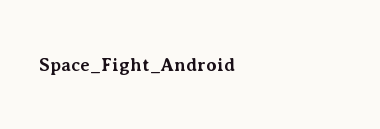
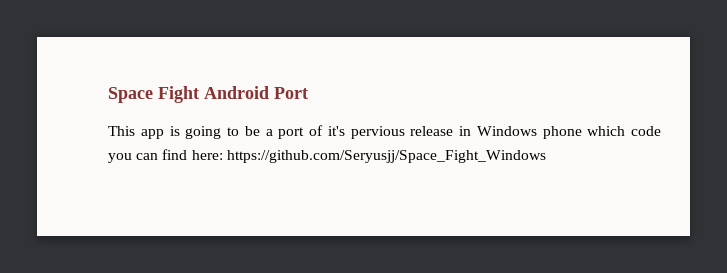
- Space_Fight_Android
+ Space Fight Android Port
+ This app is going to be a port of it's pervious release in Windows phone which code you can find here: https://github.com/Seryusjj/Space_Fight_Windows

